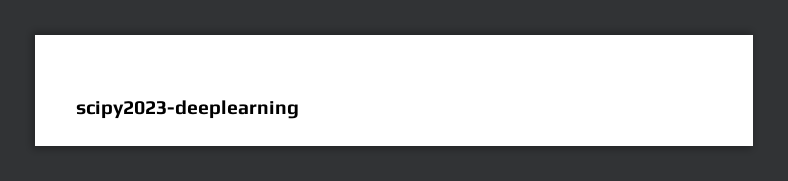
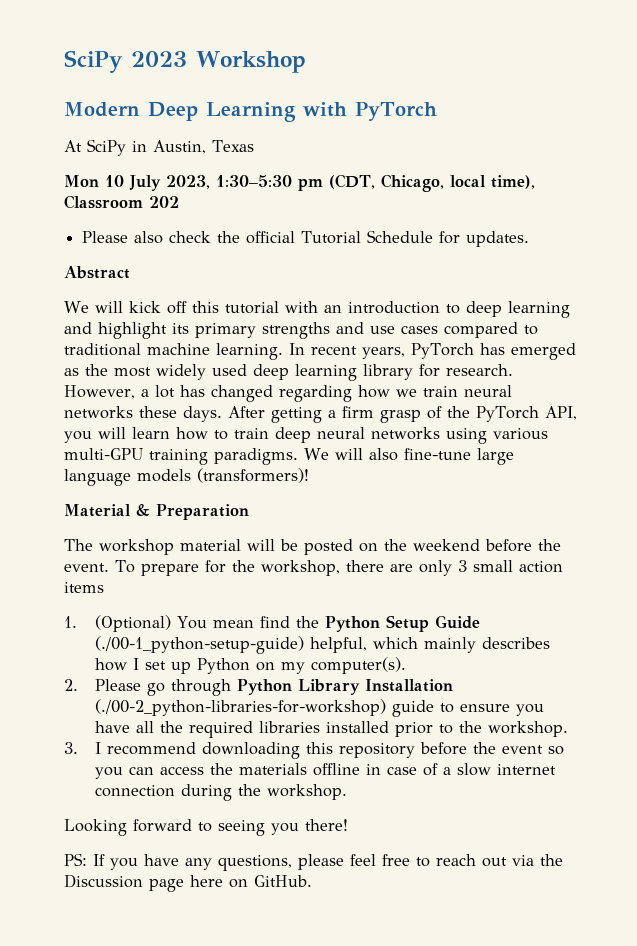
- scipy2023-deeplearning
+ SciPy 2023 Workshop
+ Modern Deep Learning with PyTorch
+ At SciPy in Austin, Texas
+ Mon 10 July 2023, 1:30–5:30 pm (CDT, Chicago, local time), Classroom 202
+ Please also check the official Tutorial Schedule for updates.
+ Abstract
+ We will kick off this tutorial with an introduction to deep learning and highlight its primary strengths and use cases compared to traditional machine learning. In recent years, PyTorch has emerged as the most widely used deep learning library for research. However, a lot has changed regarding how we train neural networks these days. After getting a firm grasp of the PyTorch API, you will learn how to train deep neural networks using various multi-GPU training paradigms. We will also fine-tune large language models (transformers)!
+ Material & Preparation
+ The workshop material will be posted on the weekend before the event. To prepare for the workshop, there are only 3 small action items
+ 1. (Optional) You mean find the Python Setup Guide (./00-1_python-setup-guide) helpful, which mainly describes how I set up Python on my computer(s).
+ 2. Please go through Python Library Installation (./00-2_python-libraries-for-workshop) guide to ensure you have all the required libraries installed prior to the workshop.
+ 3. I recommend downloading this repository before the event so you can access the materials offline in case of a slow internet connection during the workshop.
+ Looking forward to seeing you there!
+ PS: If you have any questions, please feel free to reach out via the Discussion page here on GitHub.

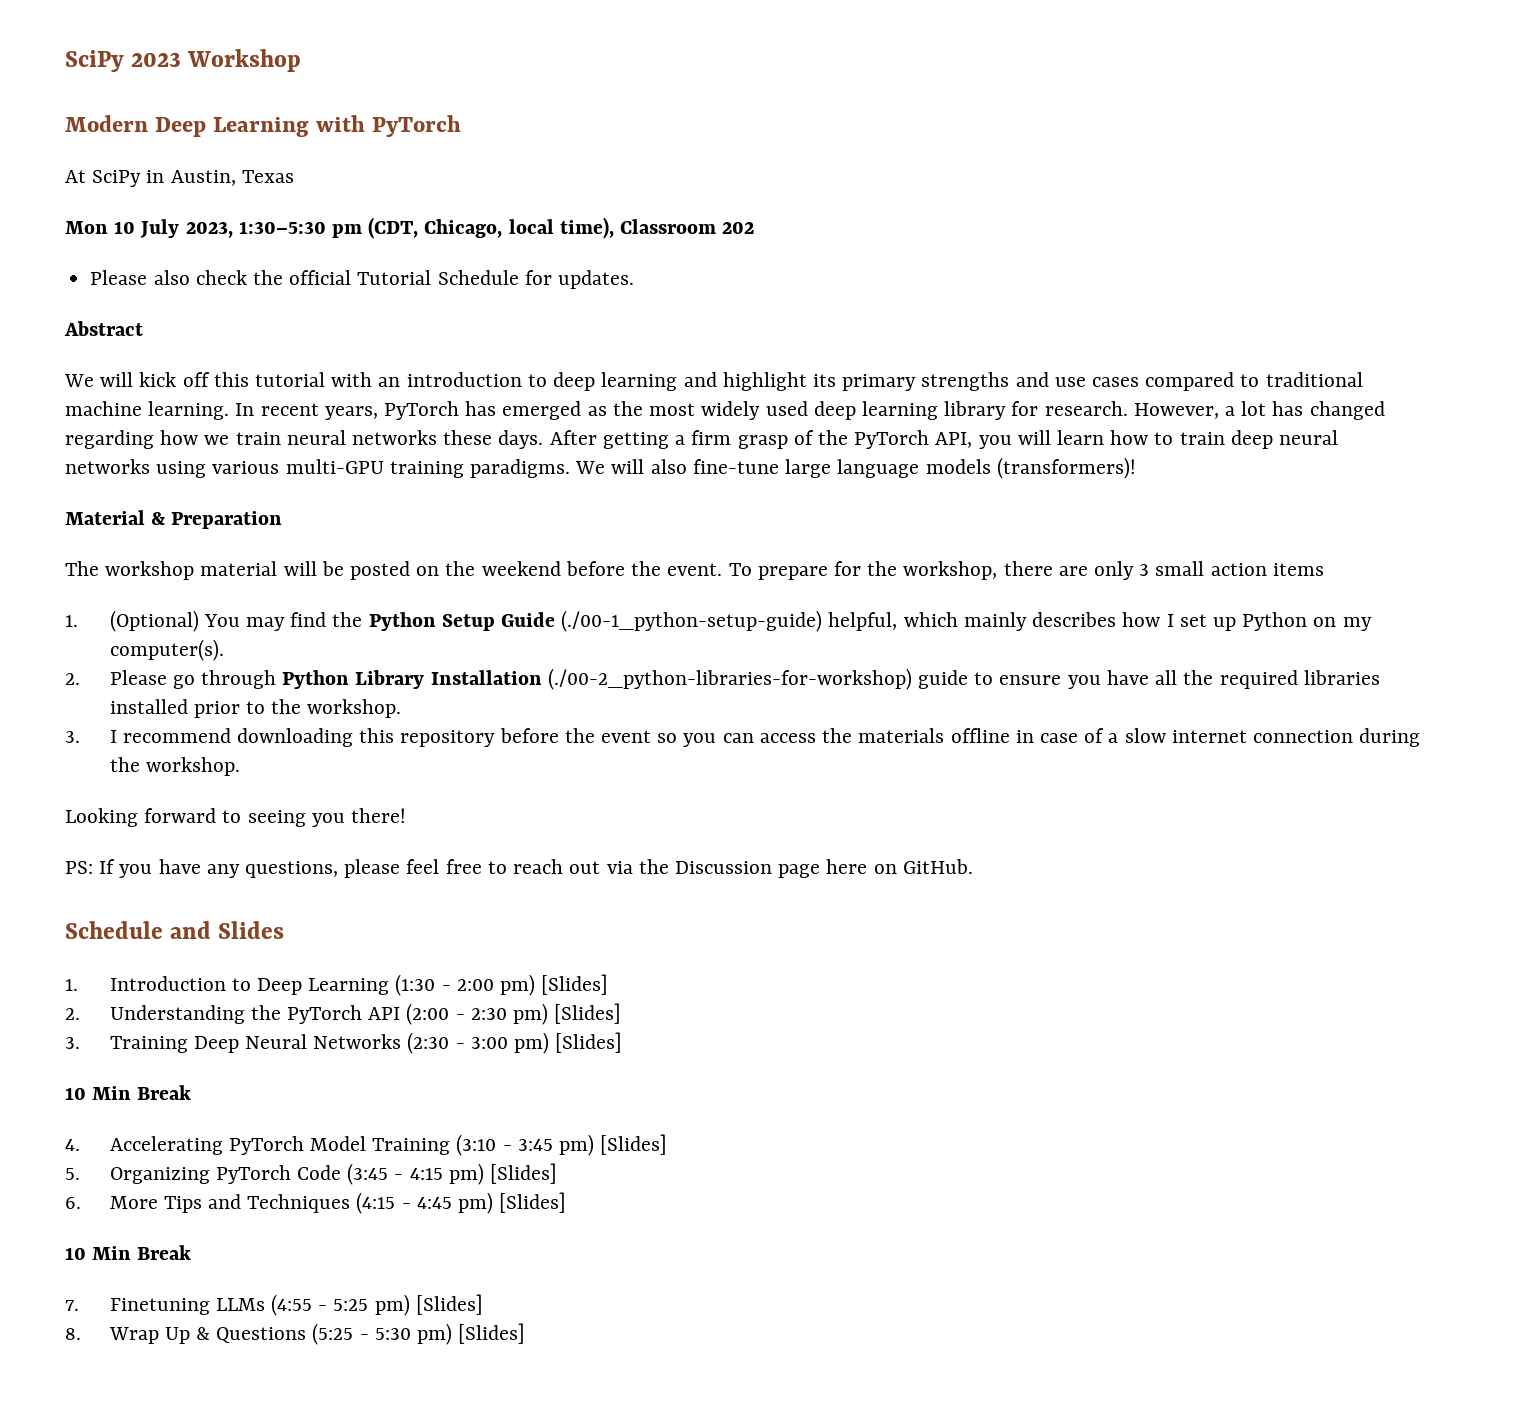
- 1. (Optional) You mean find the Python Setup Guide (./00-1_python-setup-guide) helpful, which mainly describes how I set up Python on my computer(s).
+ 1. (Optional) You may find the Python Setup Guide (./00-1_python-setup-guide) helpful, which mainly describes how I set up Python on my computer(s).
+ Schedule and Slides
+ 1. Introduction to Deep Learning (1:30 - 2:00 pm) [Slides]
+ 2. Understanding the PyTorch API (2:00 - 2:30 pm) [Slides]
+ 3. Training Deep Neural Networks (2:30 - 3:00 pm) [Slides]
+ 10 Min Break
+ 4. Accelerating PyTorch Model Training (3:10 - 3:45 pm) [Slides]
+ 5. Organizing PyTorch Code (3:45 - 4:15 pm) [Slides]
+ 6. More Tips and Techniques (4:15 - 4:45 pm) [Slides]
+ 10 Min Break
+ 7. Finetuning LLMs (4:55 - 5:25 pm) [Slides]
+ 8. Wrap Up & Questions (5:25 - 5:30 pm) [Slides]

